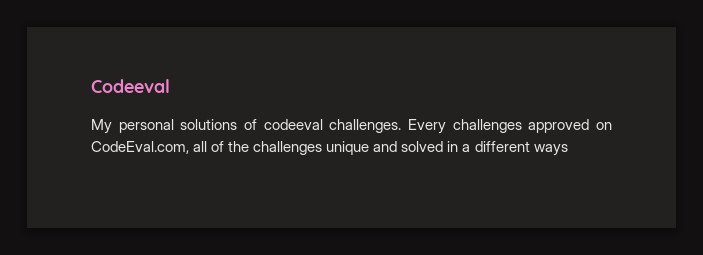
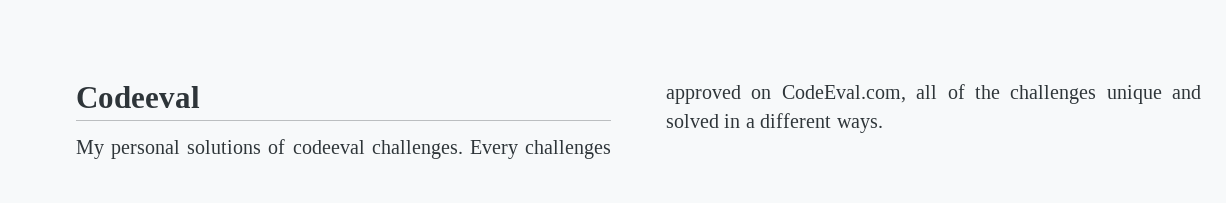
- Every challenges approved on CodeEval.com, all of the challenges unique and solved in a different ways
+ Every challenges approved on CodeEval.com, all of the challenges unique and solved in a different ways.

